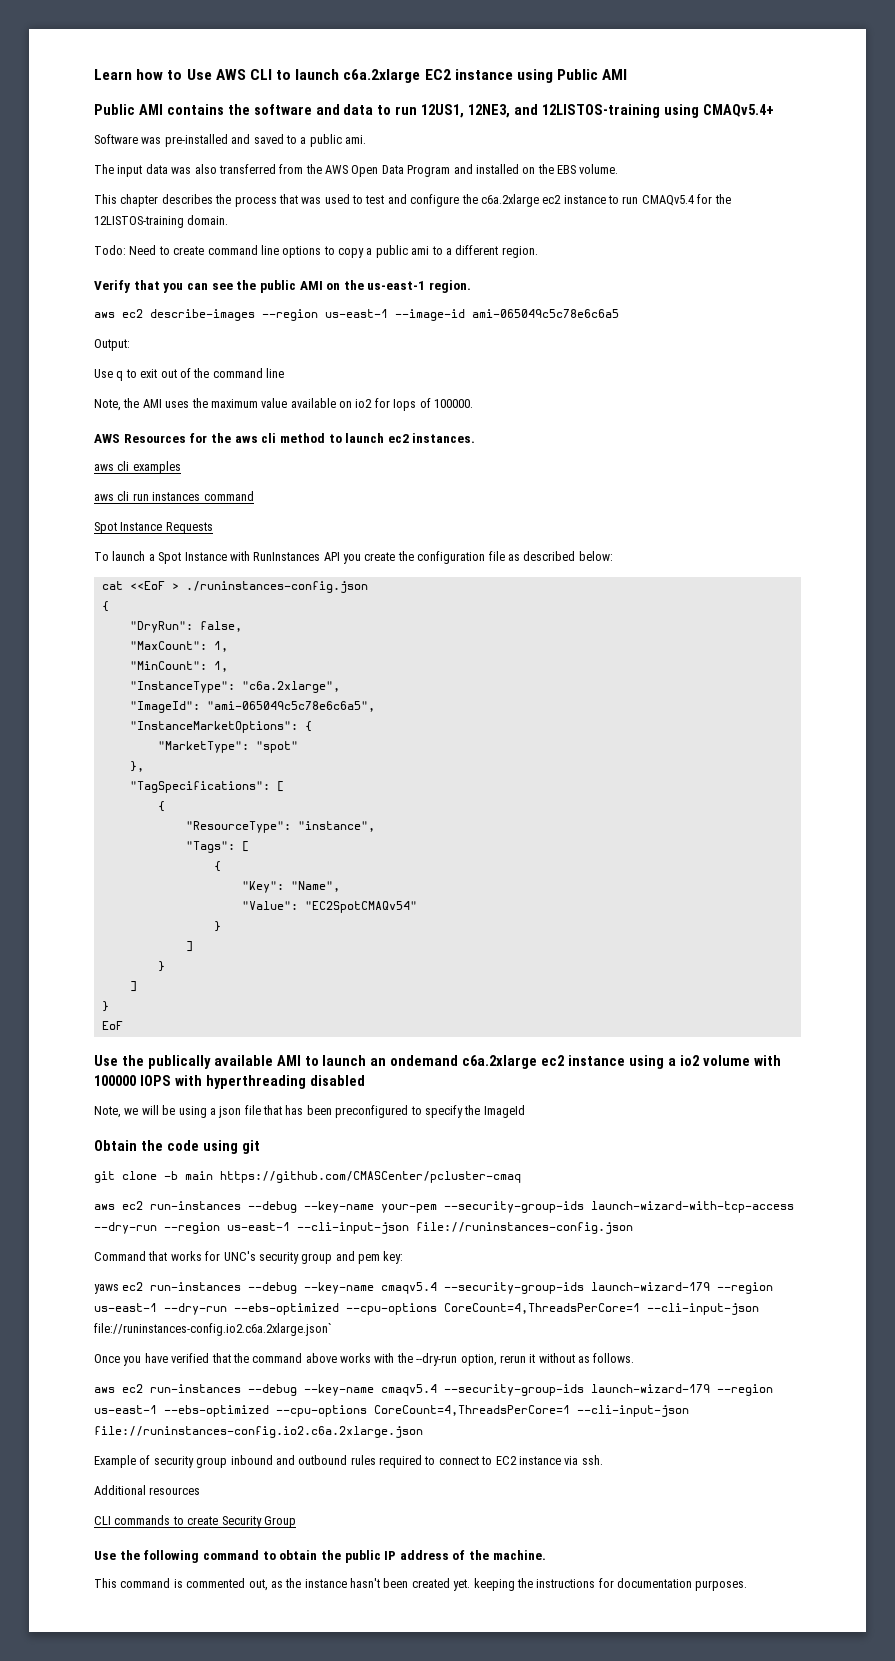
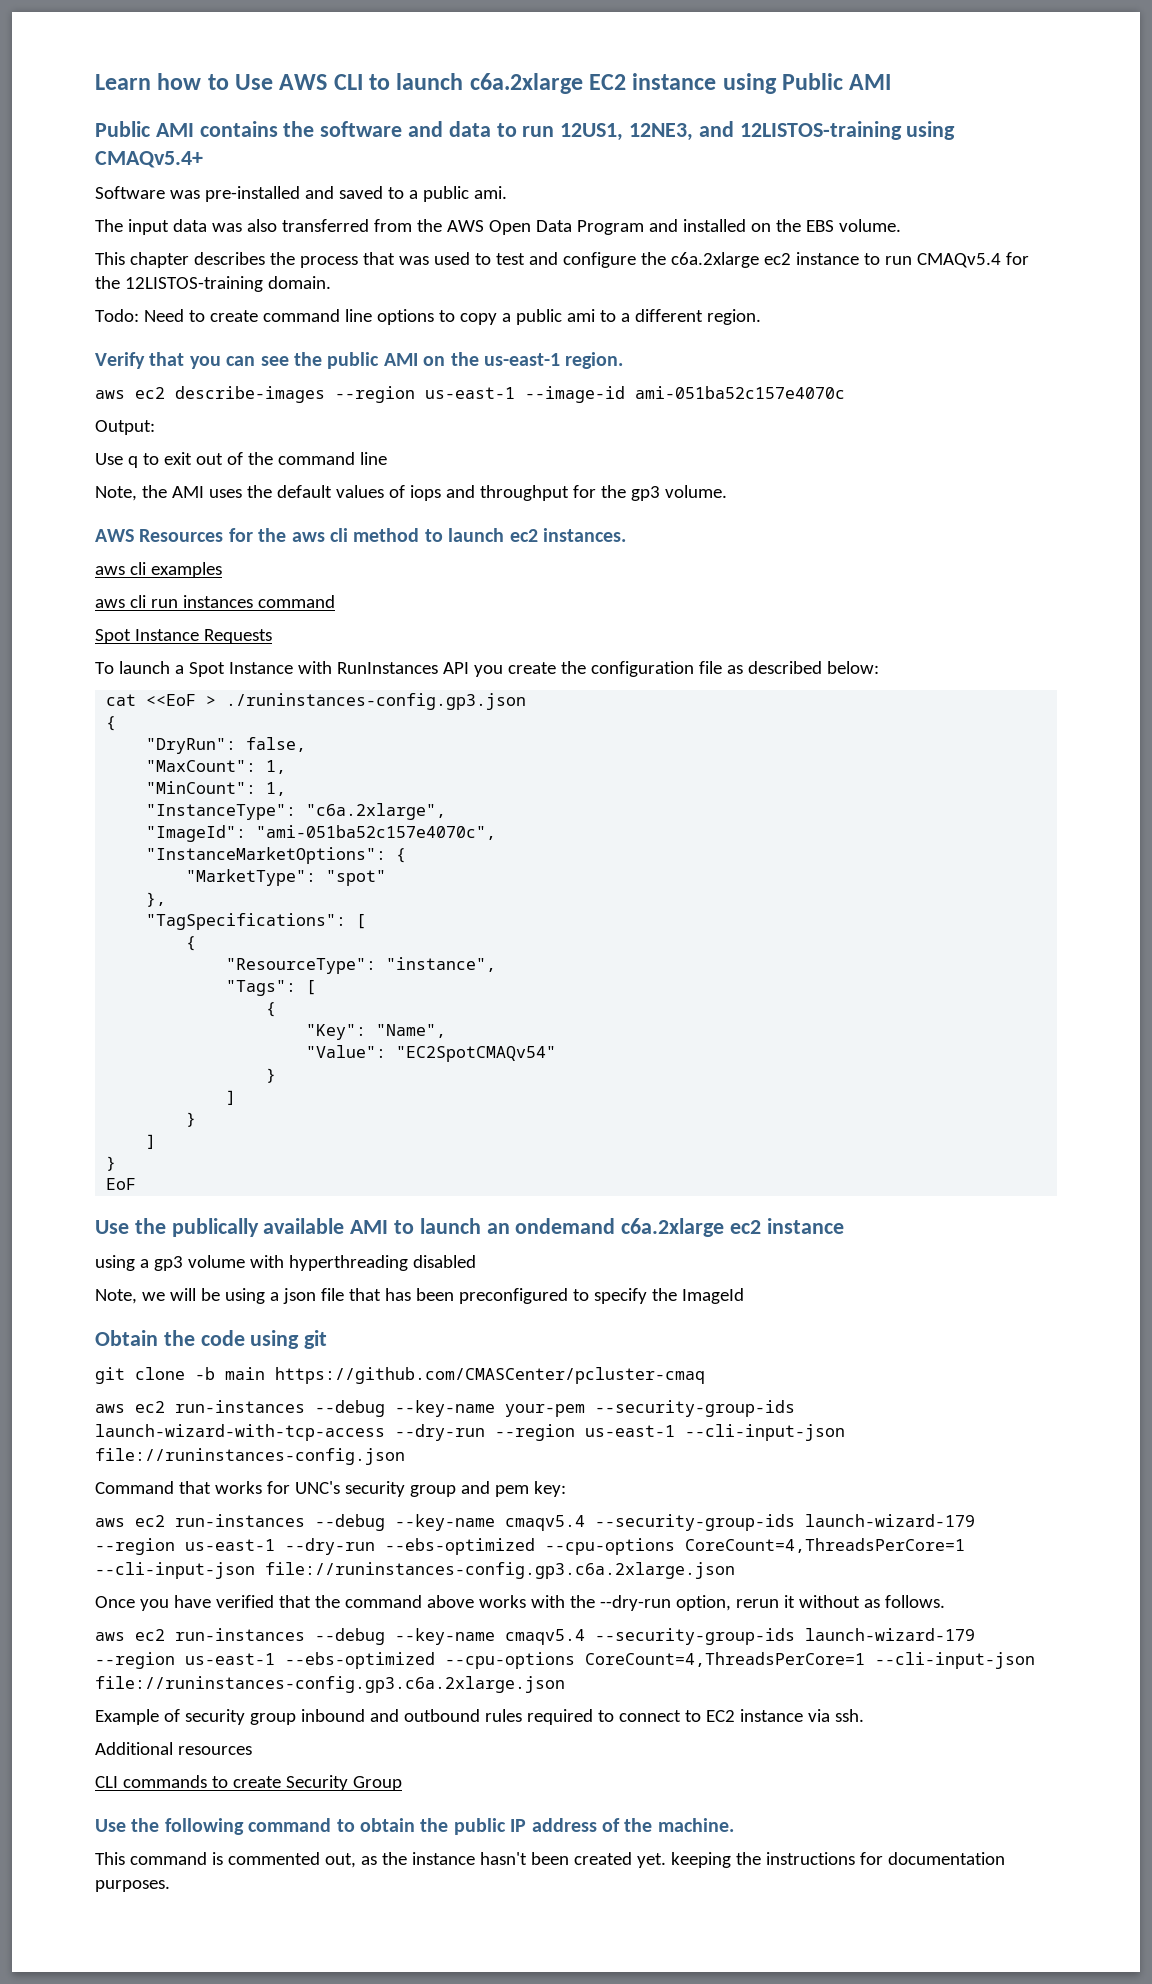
- aws ec2 describe-images --region us-east-1 --image-id ami-065049c5c78e6c6a5
+ aws ec2 describe-images --region us-east-1 --image-id ami-051ba52c157e4070c
- Note, the AMI uses the maximum value available on io2 for Iops of 100000.
+ Note, the AMI uses the default values of iops and throughput for the gp3 volume.
- cat <<EoF > ./runinstances-config.json
+ cat <<EoF > ./runinstances-config.gp3.json
- "ImageId": "ami-065049c5c78e6c6a5",
+ "ImageId": "ami-051ba52c157e4070c",
- Use the publically available AMI to launch an ondemand c6a.2xlarge ec2 instance using a io2 volume with 100000 IOPS with hyperthreading disabled
+ Use the publically available AMI to launch an ondemand c6a.2xlarge ec2 instance
+ using a gp3 volume with hyperthreading disabled
- yaws ec2 run-instances --debug --key-name cmaqv5.4 --security-group-ids launch-wizard-179 --region us-east-1 --dry-run --ebs-optimized --cpu-options CoreCount=4,ThreadsPerCore=1 --cli-input-json file://runinstances-config.io2.c6a.2xlarge.json`
+ aws ec2 run-instances --debug --key-name cmaqv5.4 --security-group-ids launch-wizard-179 --region us-east-1 --dry-run --ebs-optimized --cpu-options CoreCount=4,ThreadsPerCore=1 --cli-input-json file://runinstances-config.gp3.c6a.2xlarge.json
- aws ec2 run-instances --debug --key-name cmaqv5.4 --security-group-ids launch-wizard-179 --region us-east-1 --ebs-optimized --cpu-options CoreCount=4,ThreadsPerCore=1 --cli-input-json file://runinstances-config.io2.c6a.2xlarge.json
+ aws ec2 run-instances --debug --key-name cmaqv5.4 --security-group-ids launch-wizard-179 --region us-east-1 --ebs-optimized --cpu-options CoreCount=4,ThreadsPerCore=1 --cli-input-json file://runinstances-config.gp3.c6a.2xlarge.json

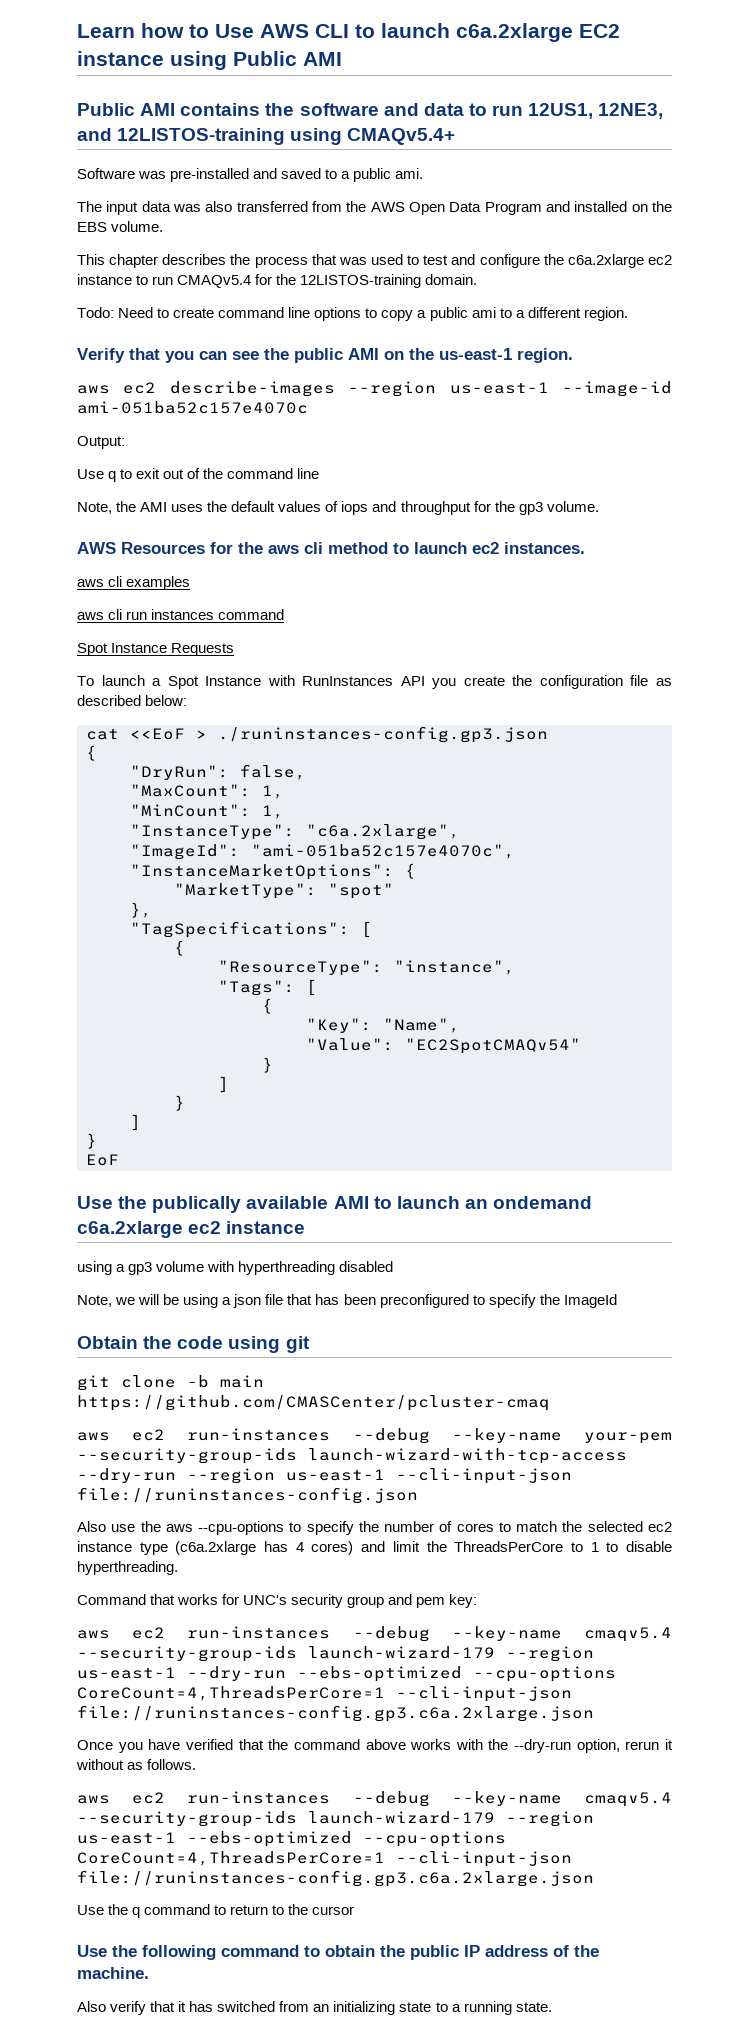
+ Also use the aws --cpu-options to specify the number of cores to match the selected ec2 instance type (c6a.2xlarge has 4 cores) and limit the ThreadsPerCore to 1 to disable hyperthreading.
- Example of security group inbound and outbound rules required to connect to EC2 instance via ssh.
- Additional resources
- CLI commands to create Security Group
+ Use the q command to return to the cursor
- This command is commented out, as the instance hasn't been created yet. keeping the instructions for documentation purposes.
+ Also verify that it has switched from an initializing state to a running state.

